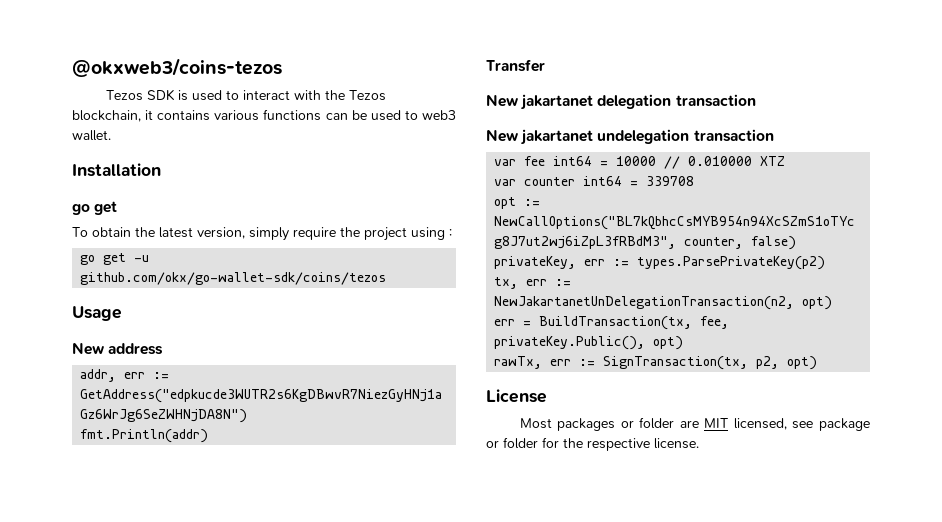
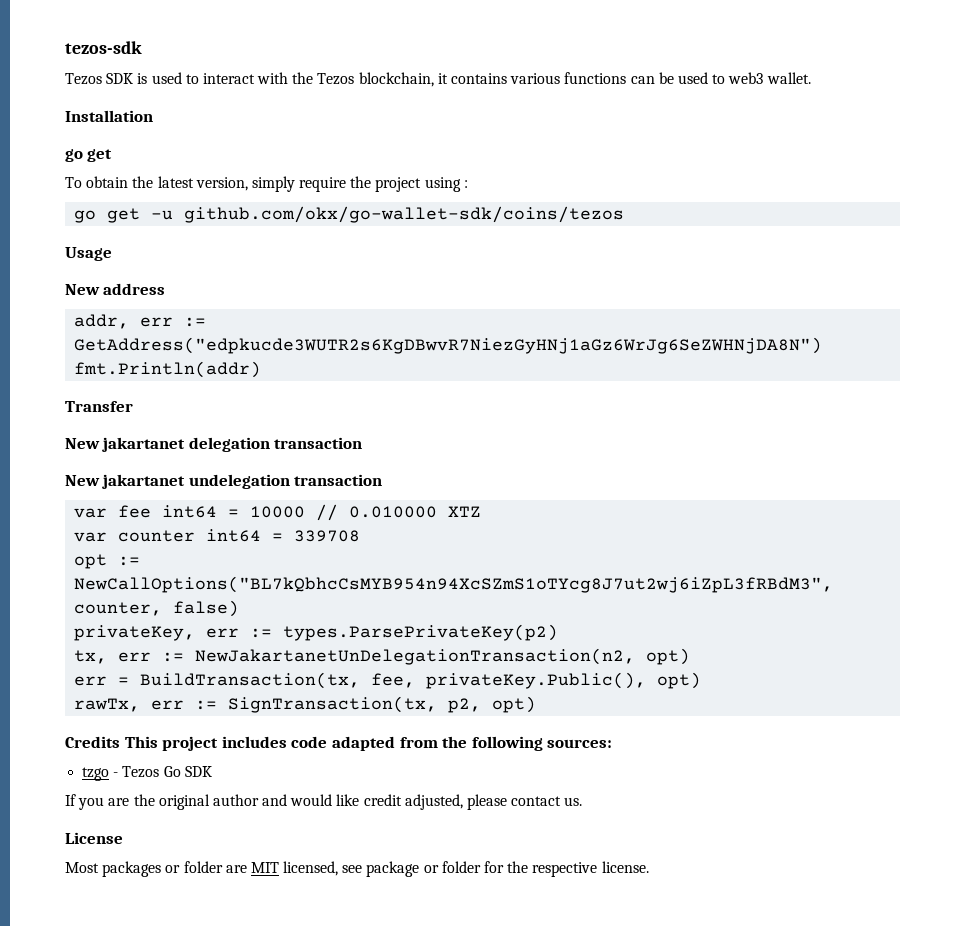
- @okxweb3/coins-tezos
+ tezos-sdk
+ Credits This project includes code adapted from the following sources:
+ tzgo - Tezos Go SDK
+ If you are the original author and would like credit adjusted, please contact us.

